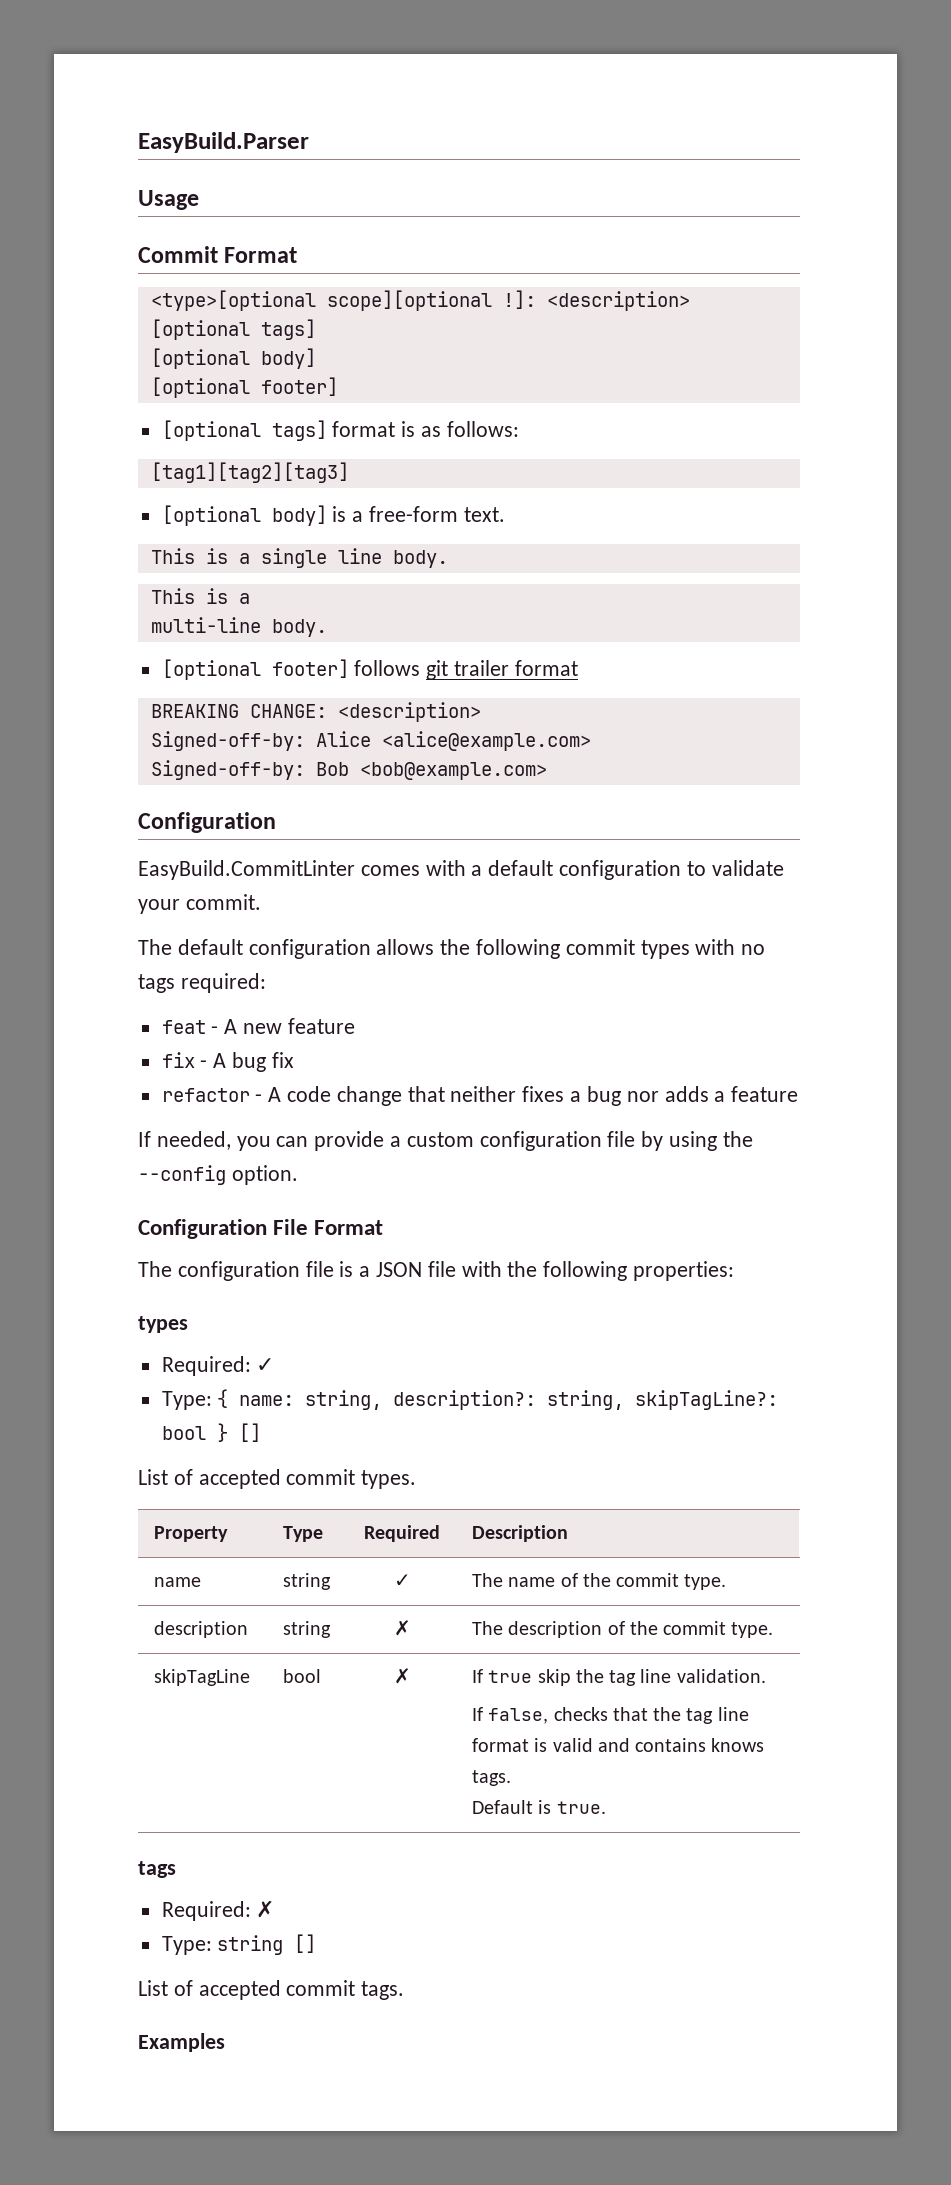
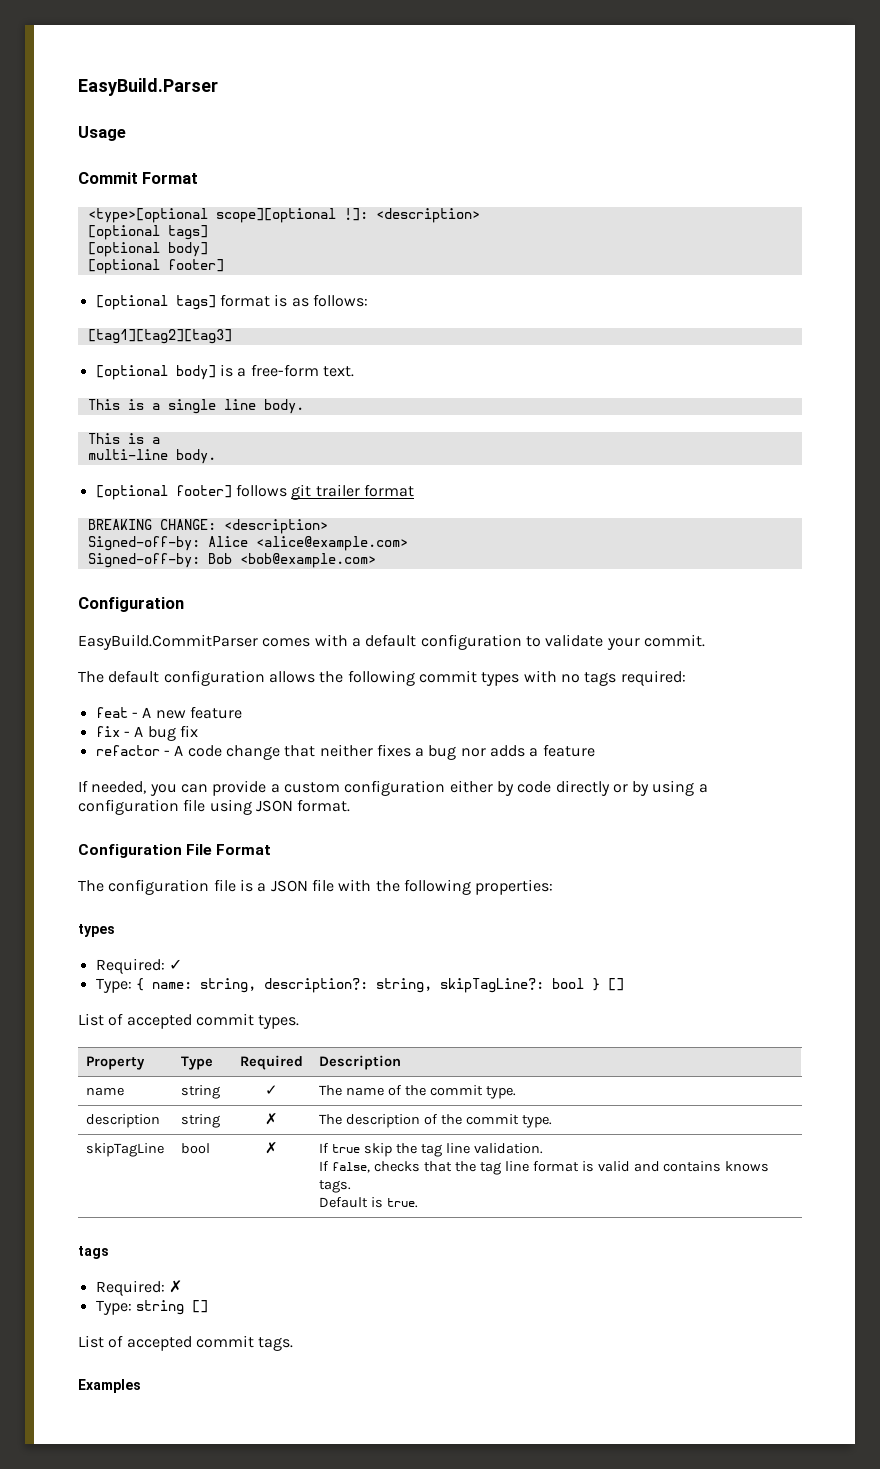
- EasyBuild.CommitLinter comes with a default configuration to validate your commit.
+ EasyBuild.CommitParser comes with a default configuration to validate your commit.
- If needed, you can provide a custom configuration file by using the --config option.
+ If needed, you can provide a custom configuration either by code directly or by using a configuration file using JSON format.

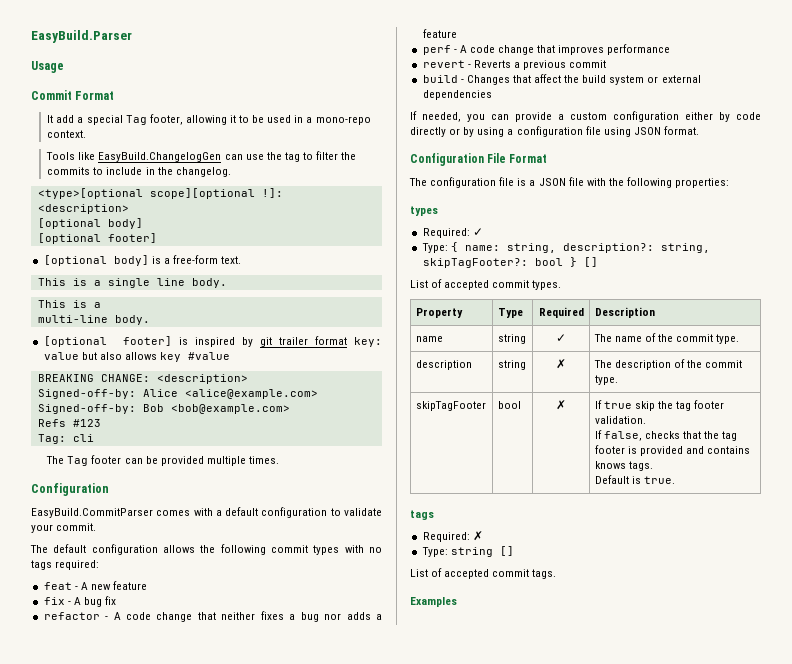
+ It add a special Tag footer, allowing it to be used in a mono-repo context.
+ Tools like EasyBuild.ChangelogGen can use the tag to filter the commits to include in the changelog.
  <type>[optional scope][optional !]: <description>
- [optional tags]
- [optional tags] format is as follows:
- [tag1][tag2][tag3]
- [optional footer] follows git trailer format
+ [optional footer] is inspired by git trailer format key: value but also allows key #value
+ Refs #123
+ Tag: cli
+ The Tag footer can be provided multiple times.
+ perf - A code change that improves performance
+ revert - Reverts a previous commit
+ build - Changes that affect the build system or external dependencies
- Type: { name: string, description?: string, skipTagLine?: bool } []
+ Type: { name: string, description?: string, skipTagFooter?: bool } []
- skipTagLine | bool | ✗ | If true skip the tag line validation.
- If false, checks that the tag line format is valid and contains knows tags.
+ skipTagFooter | bool | ✗ | If true skip the tag footer validation.
+ If false, checks that the tag footer is provided and contains knows tags.

